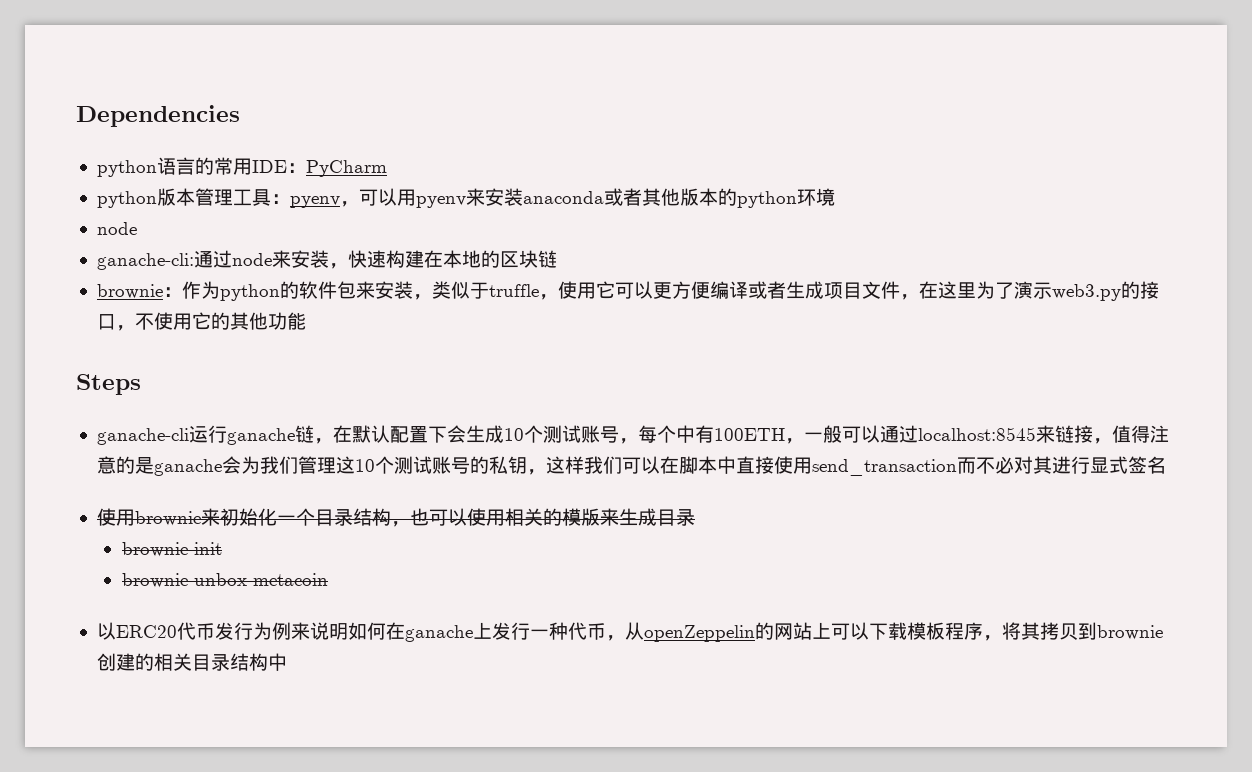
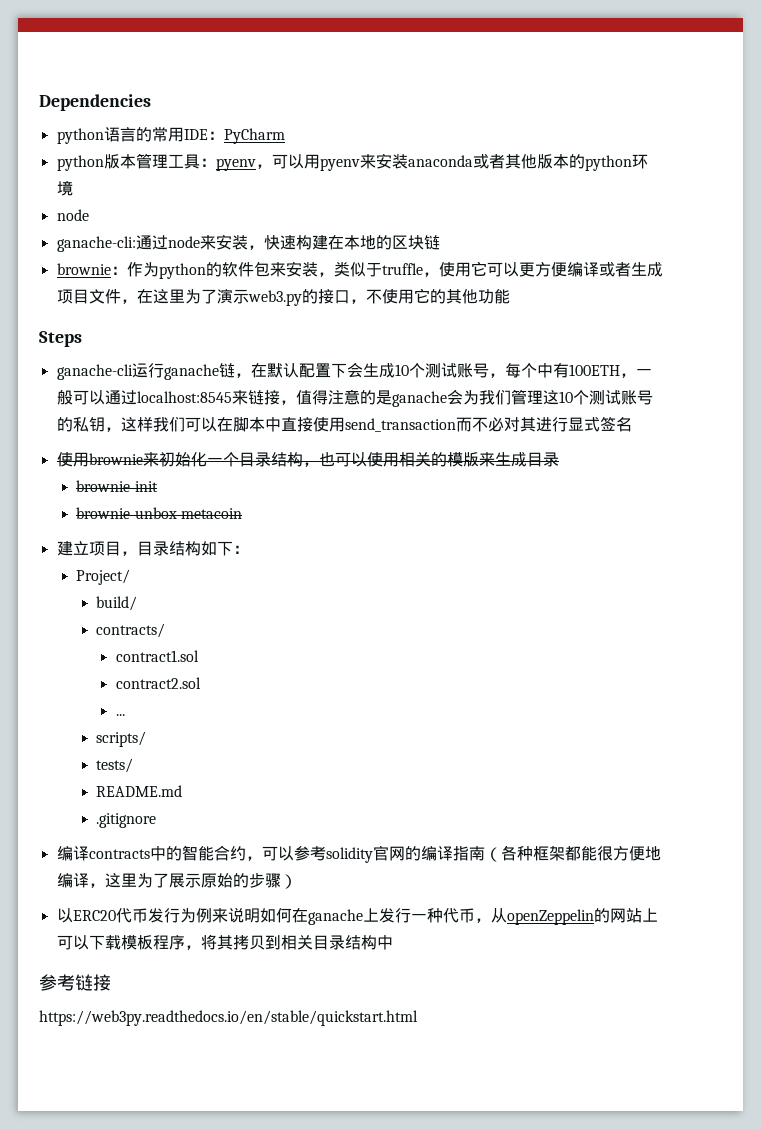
+ 建立项目，目录结构如下：
+ Project/
+ build/
+ contracts/
+ contract1.sol
+ contract2.sol
+ ...
+ scripts/
+ tests/
+ README.md
+ .gitignore
+ 编译contracts中的智能合约，可以参考solidity官网的编译指南（各种框架都能很方便地编译，这里为了展示原始的步骤）
- 以ERC20代币发行为例来说明如何在ganache上发行一种代币，从openZeppelin的网站上可以下载模板程序，将其拷贝到brownie创建的相关目录结构中
+ 以ERC20代币发行为例来说明如何在ganache上发行一种代币，从openZeppelin的网站上可以下载模板程序，将其拷贝到相关目录结构中
+ 参考链接
+ https://web3py.readthedocs.io/en/stable/quickstart.html

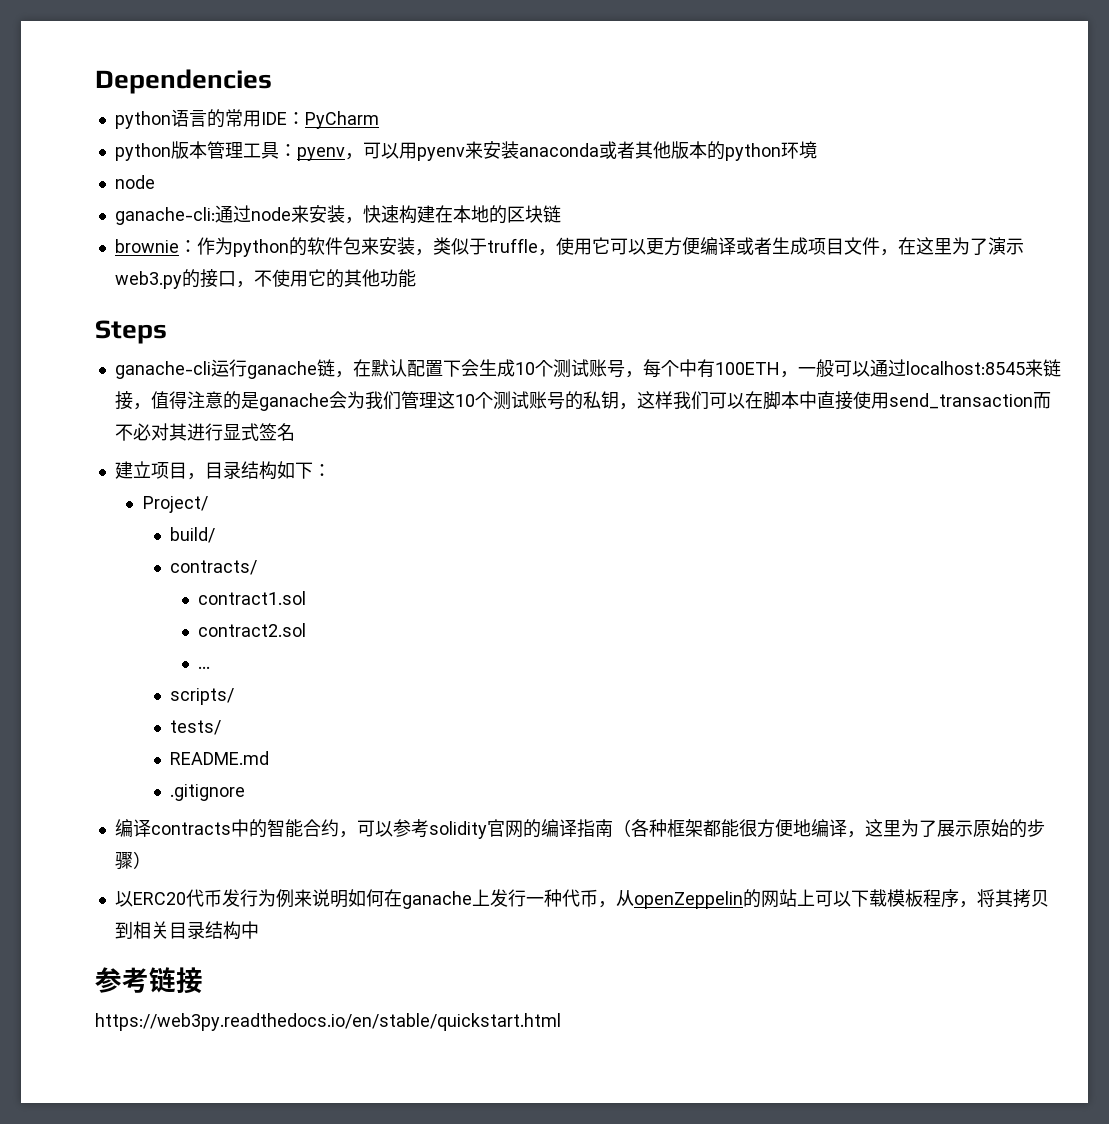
- 使用brownie来初始化一个目录结构，也可以使用相关的模版来生成目录
- brownie init
- brownie unbox metacoin

